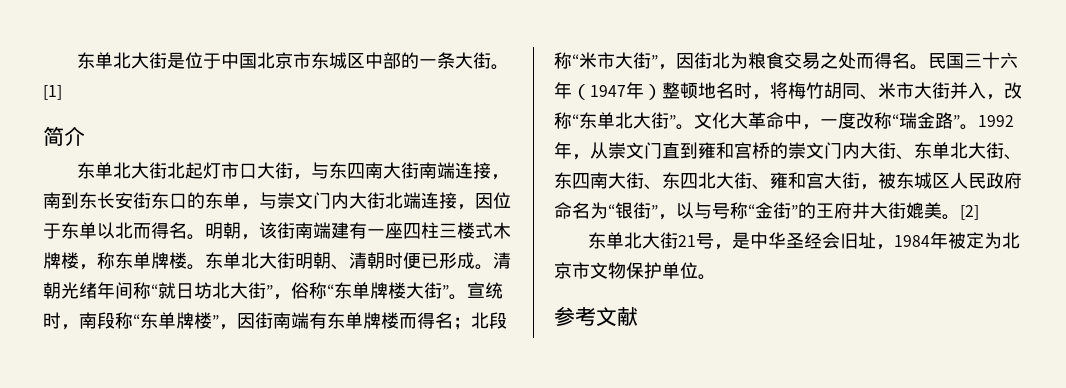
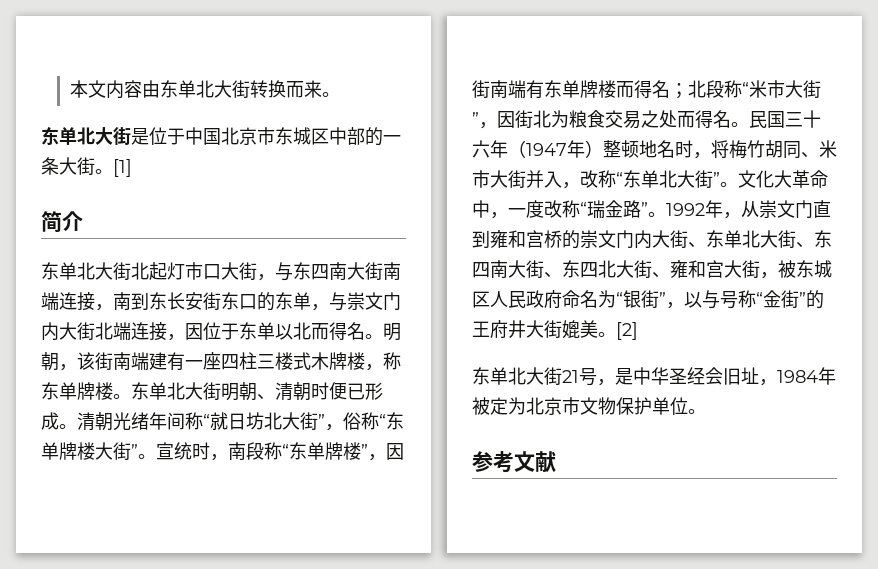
+ 本文内容由东单北大街转换而来。

